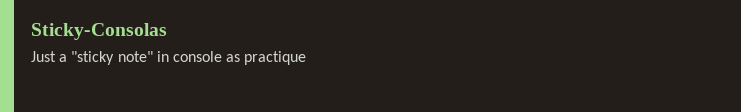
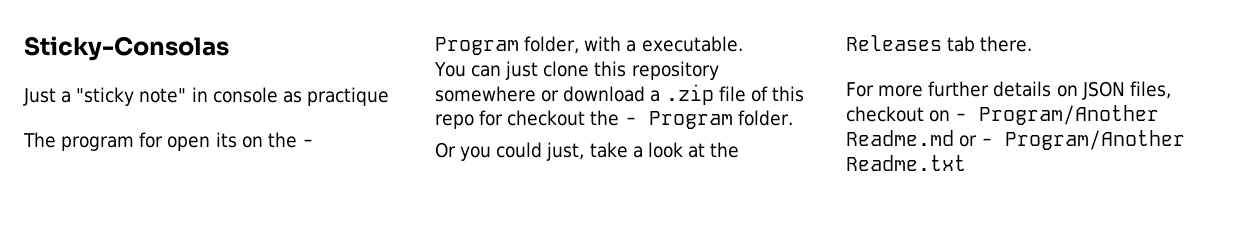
+ The program for open its on the - Program folder, with a executable.
+ You can just clone this repository somewhere or download a .zip file of this repo for checkout the - Program folder.
+ Or you could just, take a look at the Releases tab there.
+ For more further details on JSON files, checkout on - Program/Another Readme.md or - Program/Another Readme.txt

